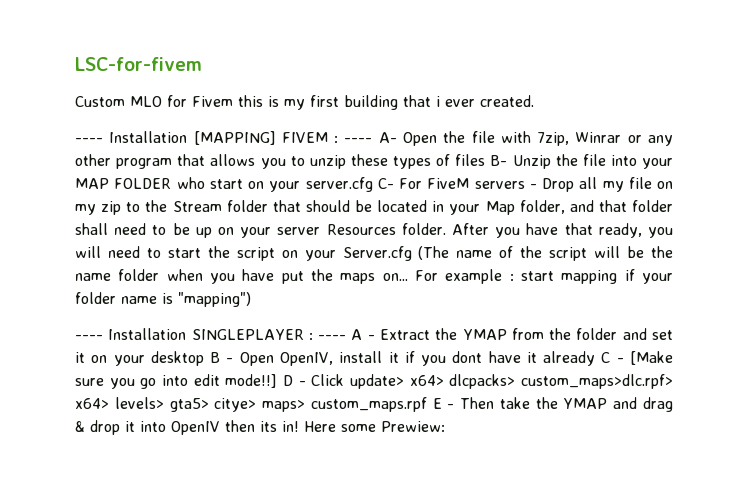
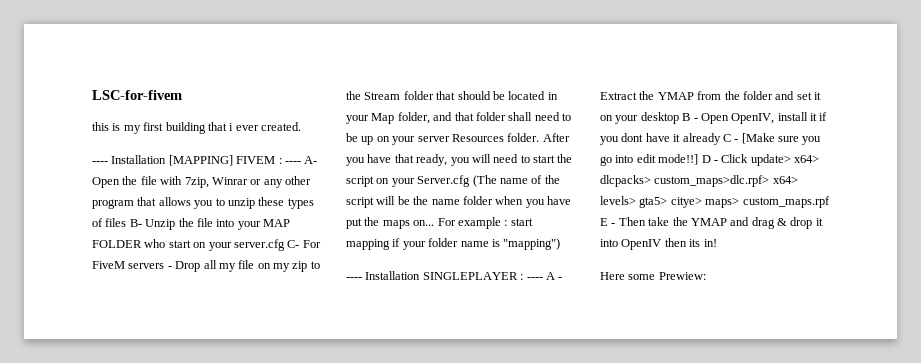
- Custom MLO for Fivem this is my first building that i ever created.
+ this is my first building that i ever created.
- D - Click update> x64> dlcpacks> custom_maps>dlc.rpf> x64> levels> gta5> citye> maps> custom_maps.rpf E - Then take the YMAP and drag & drop it into OpenIV then its in! Here some Prewiew:
+ D - Click update> x64> dlcpacks> custom_maps>dlc.rpf> x64> levels> gta5> citye> maps> custom_maps.rpf E - Then take the YMAP and drag & drop it into OpenIV then its in!
+ Here some Prewiew:

